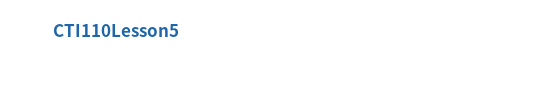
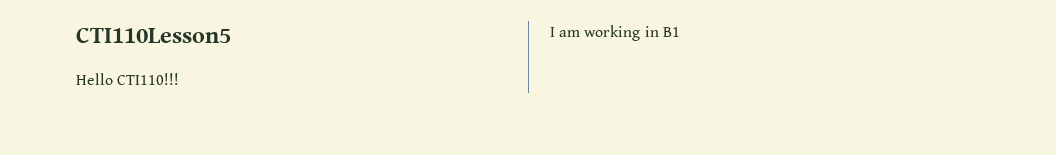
+ Hello CTI110!!!
+ I am working in B1

